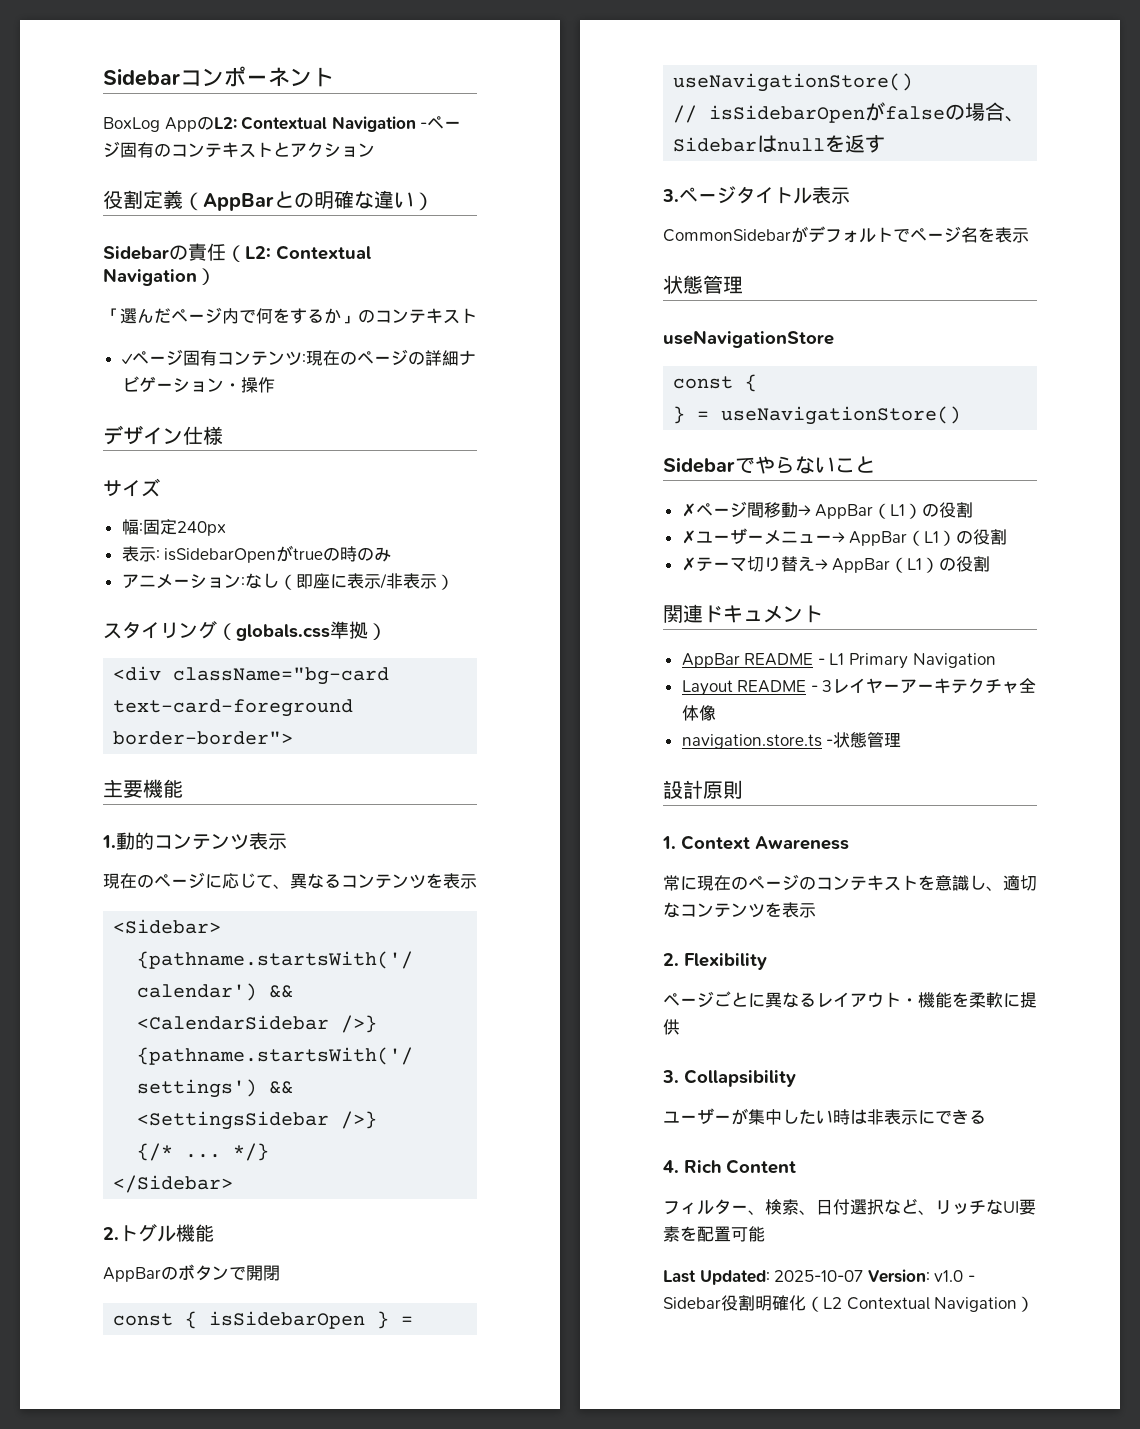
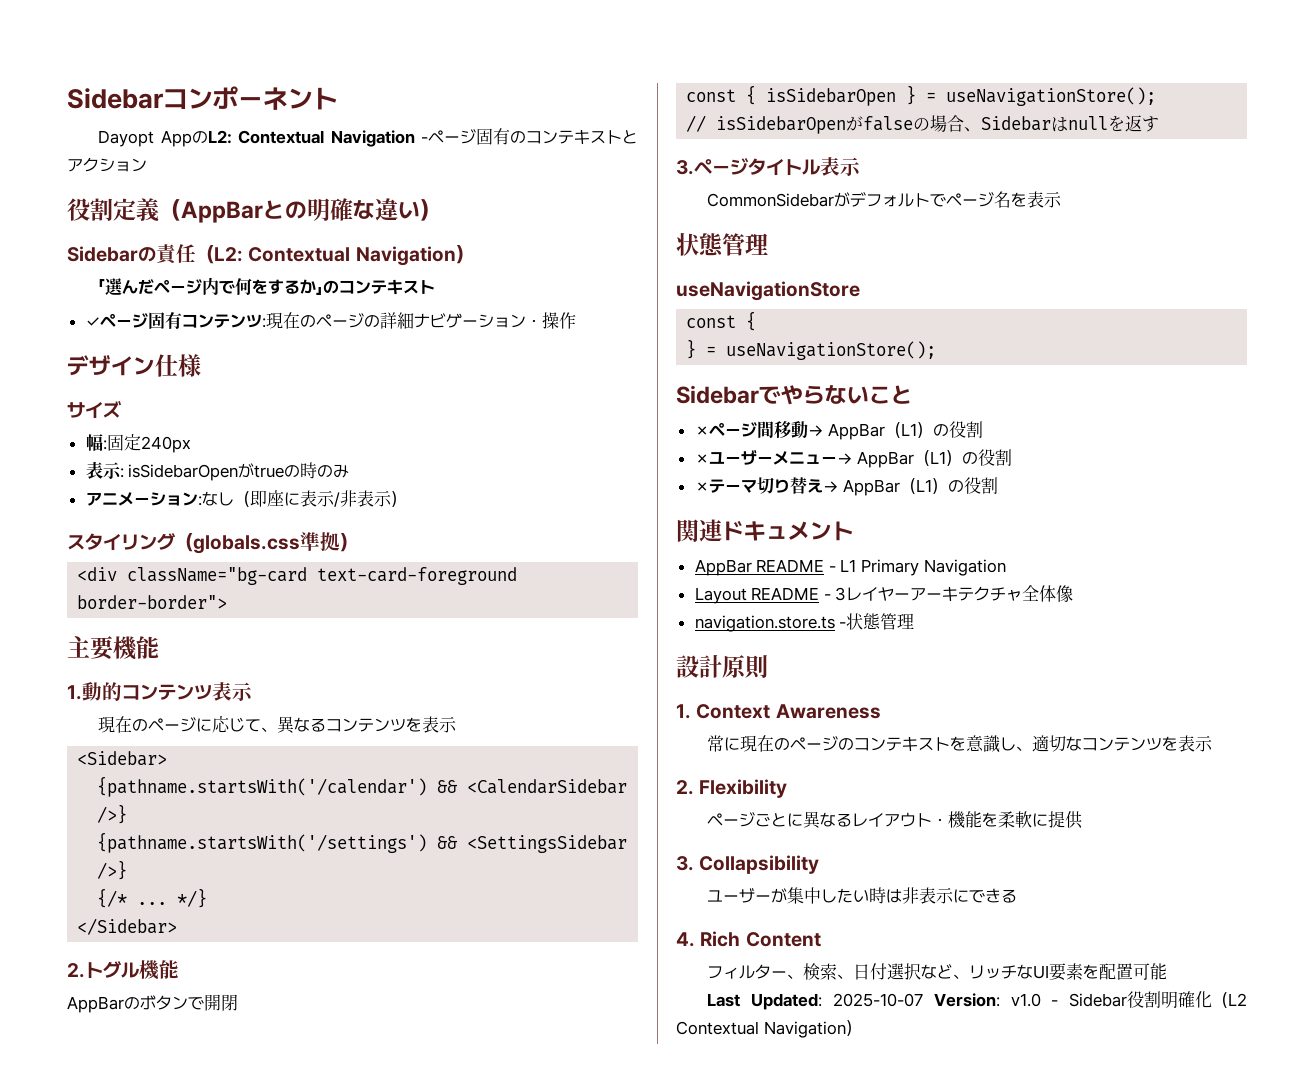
- BoxLog AppのL2: Contextual Navigation -ページ固有のコンテキストとアクション
+ Dayopt AppのL2: Contextual Navigation -ページ固有のコンテキストとアクション
- const { isSidebarOpen } = useNavigationStore()
+ const { isSidebarOpen } = useNavigationStore();
  useNavigationStore
  const {
- } = useNavigationStore()
+ } = useNavigationStore();

